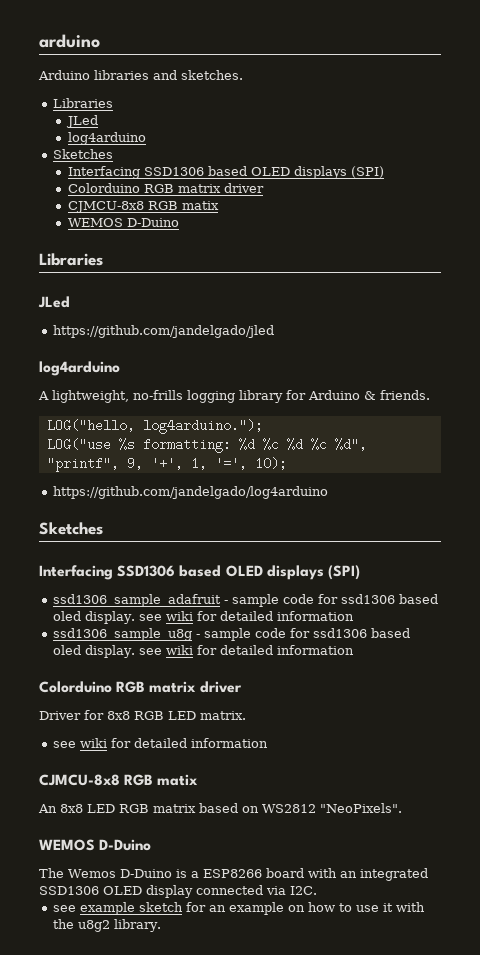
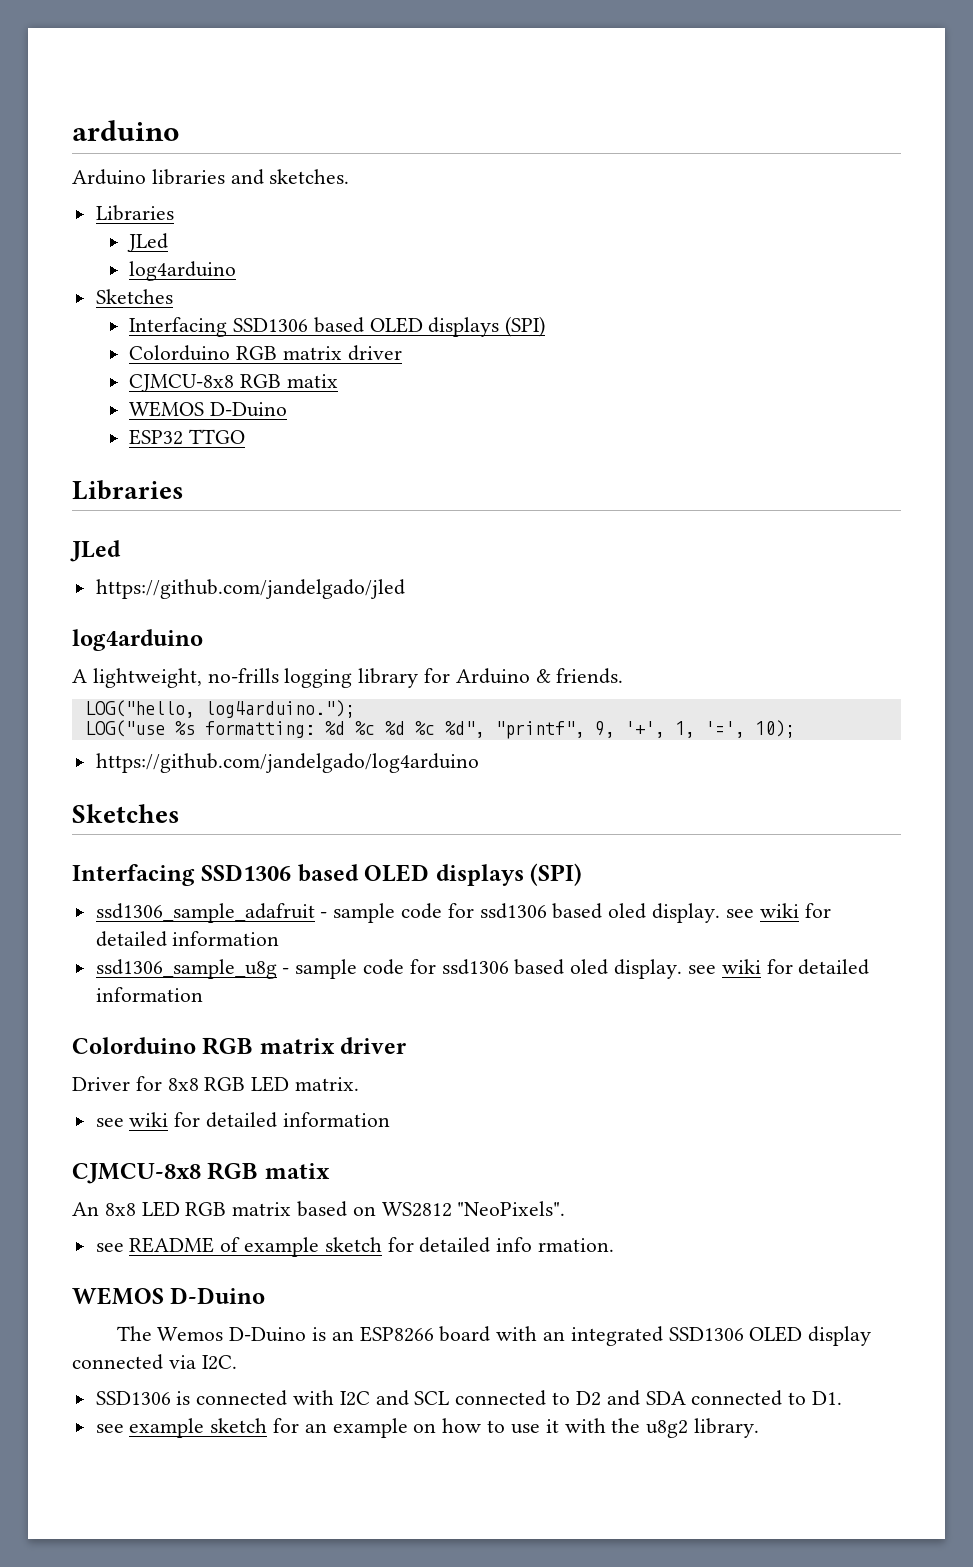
+ ESP32 TTGO
+ see README of example sketch for detailed info rmation.
- The Wemos D-Duino is a ESP8266 board with an integrated SSD1306 OLED display connected via I2C.
+ The Wemos D-Duino is an ESP8266 board with an integrated SSD1306 OLED display connected via I2C.
+ SSD1306 is connected with I2C and SCL connected to D2 and SDA connected to D1.

